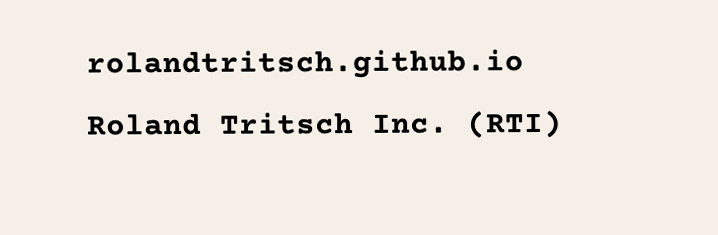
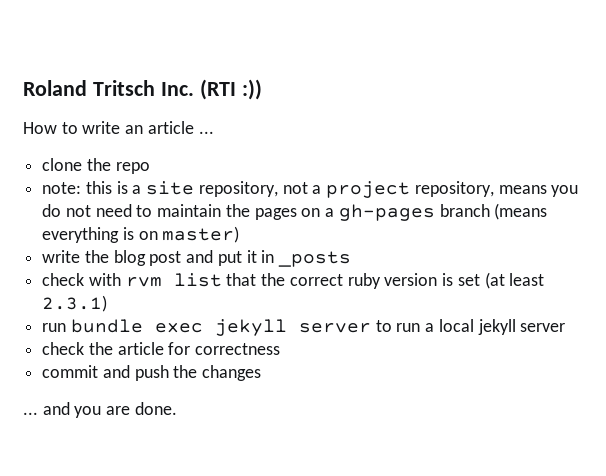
- rolandtritsch.github.io
- Roland Tritsch Inc. (RTI)
+ Roland Tritsch Inc. (RTI :))
+ How to write an article ...
+ clone the repo
+ note: this is a site repository, not a project repository, means you do not need to maintain the pages on a gh-pages branch (means everything is on master)
+ write the blog post and put it in _posts
+ check with rvm list that the correct ruby version is set (at least 2.3.1)
+ run bundle exec jekyll server to run a local jekyll server
+ check the article for correctness
+ commit and push the changes
+ ... and you are done.

